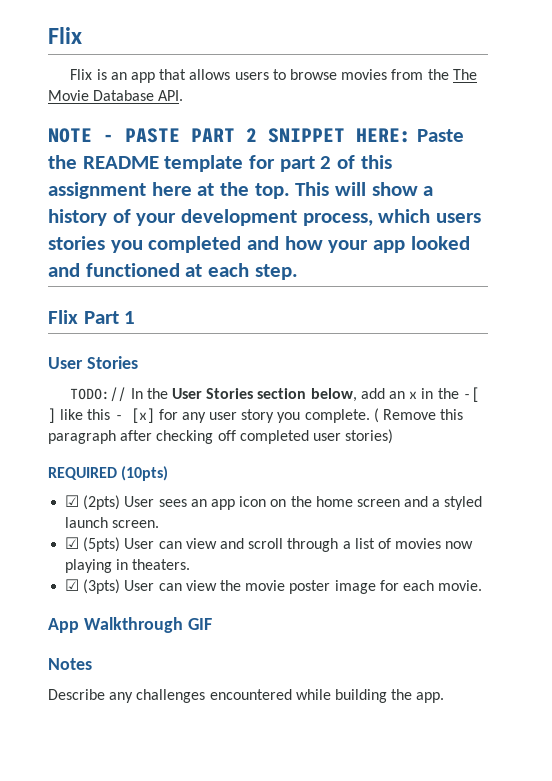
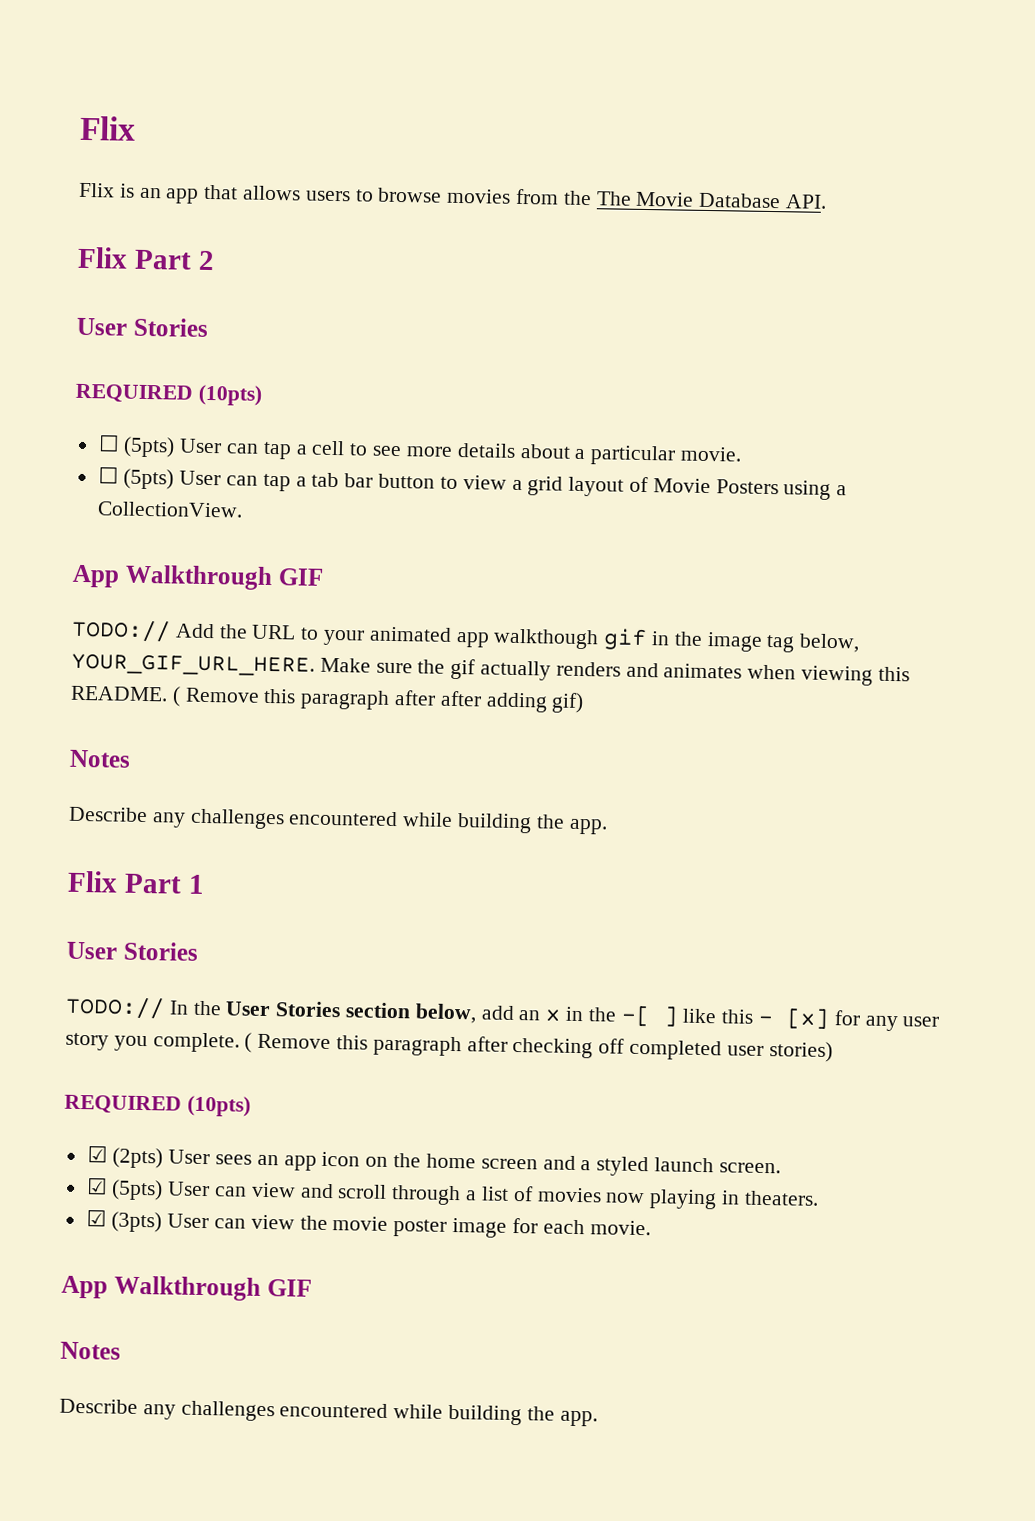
- NOTE - PASTE PART 2 SNIPPET HERE: Paste the README template for part 2 of this assignment here at the top. This will show a history of your development process, which users stories you completed and how your app looked and functioned at each step.
+ Flix Part 2
+ User Stories
+ REQUIRED (10pts)
+ ☐ (5pts) User can tap a cell to see more details about a particular movie.
+ ☐ (5pts) User can tap a tab bar button to view a grid layout of Movie Posters using a CollectionView.
+ App Walkthrough GIF
+ TODO:// Add the URL to your animated app walkthough gif in the image tag below, YOUR_GIF_URL_HERE. Make sure the gif actually renders and animates when viewing this README. ( Remove this paragraph after after adding gif)
+ Notes
+ Describe any challenges encountered while building the app.

